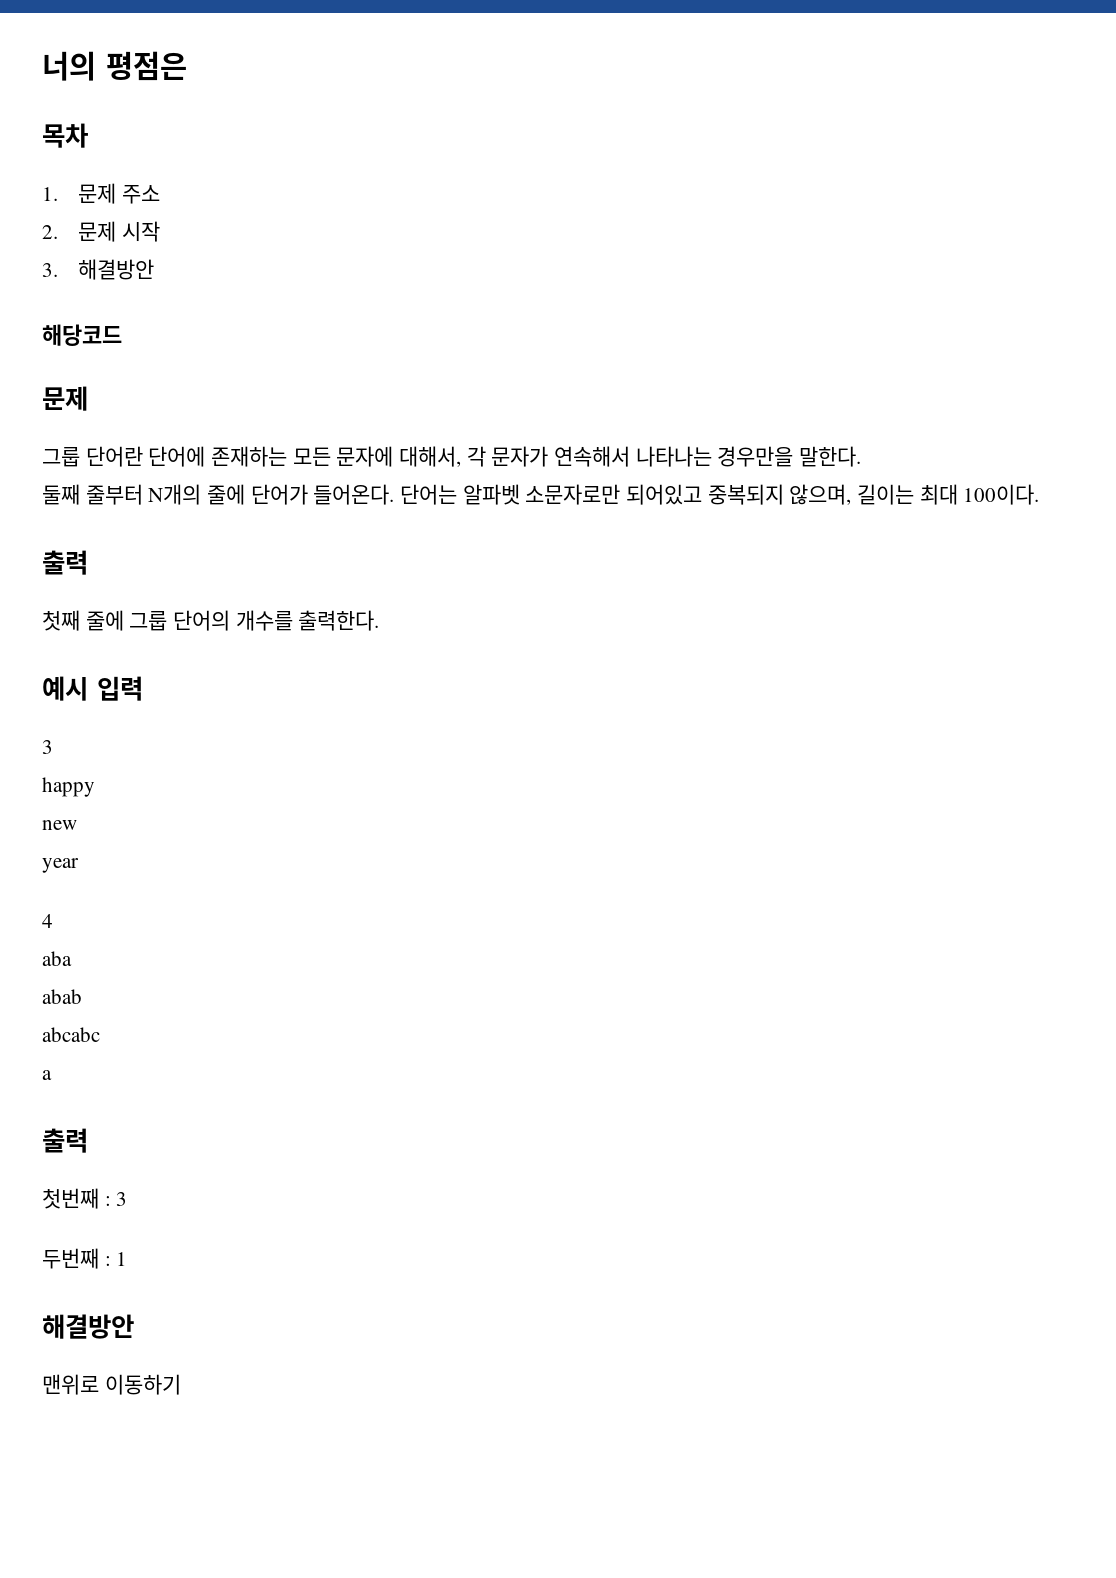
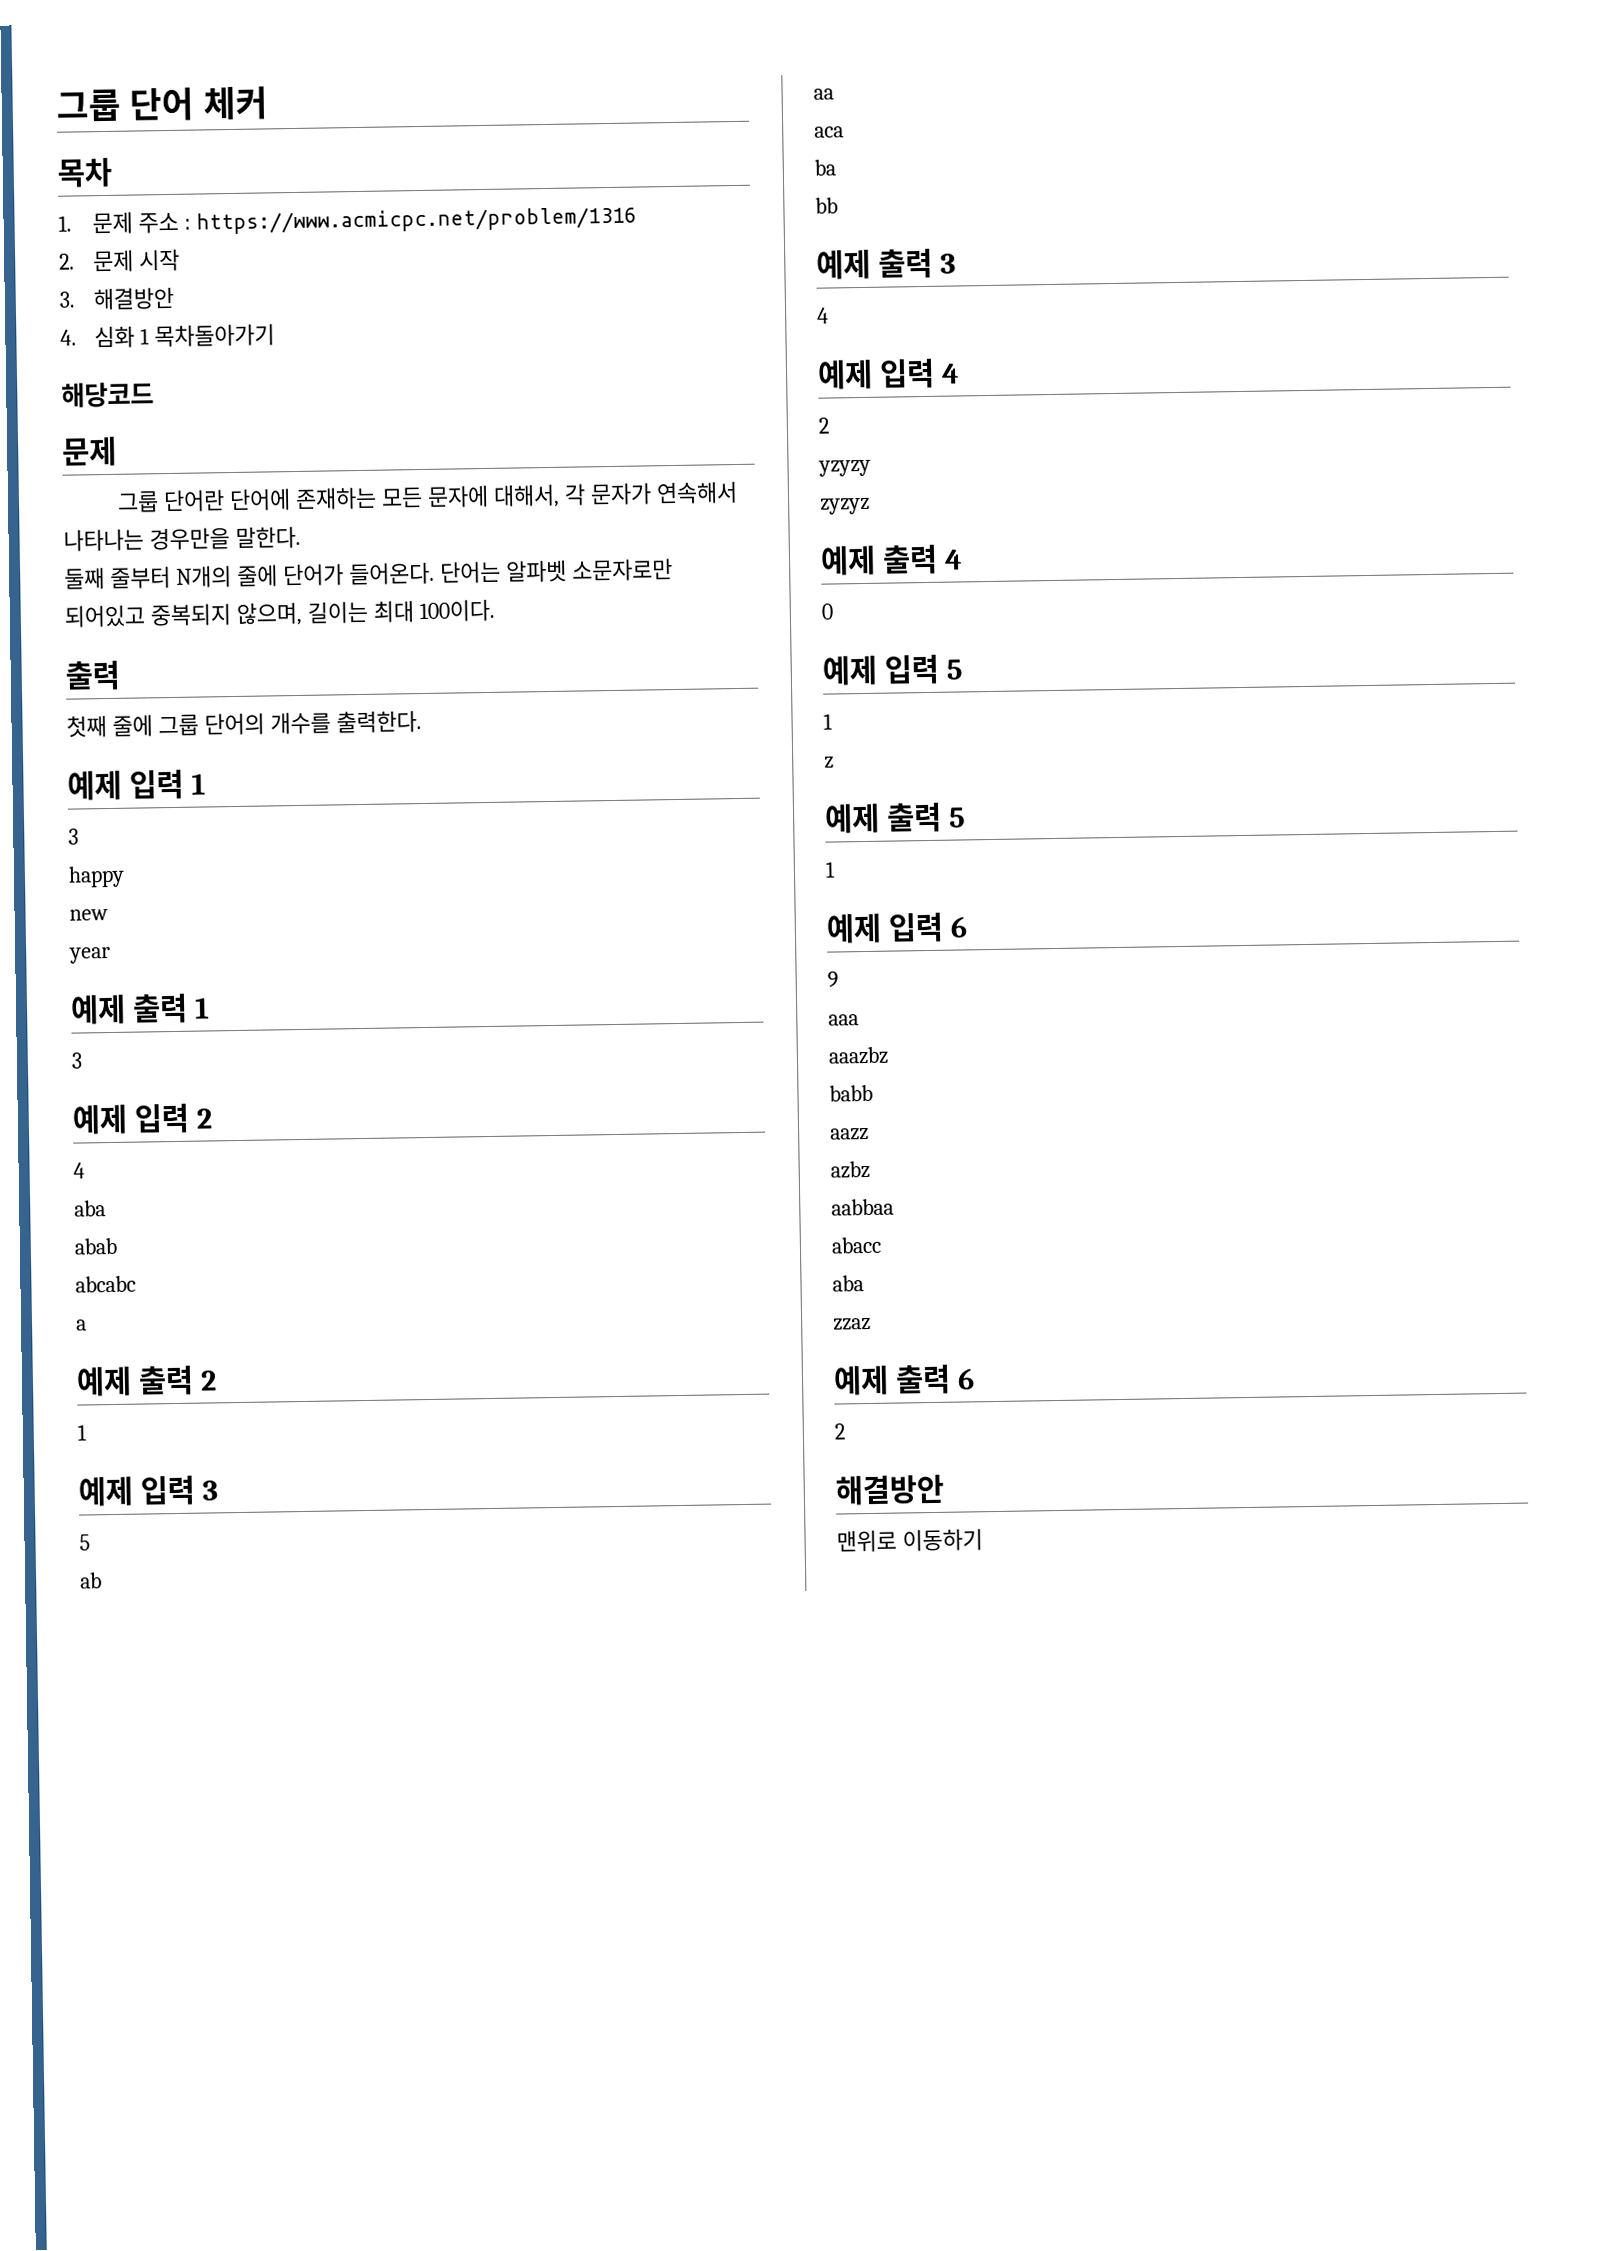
- 너의 평점은
+ 그룹 단어 체커
- 1. 문제 주소
+ 1. 문제 주소 : https://www.acmicpc.net/problem/1316
+ 4. 심화 1 목차돌아가기
- 예시 입력
+ 예제 입력 1
+ 예제 출력 1
+ 3
+ 예제 입력 2
  a
- 출력
- 첫번째 : 3
- 두번째 : 1
+ 예제 출력 2
+ 1
+ 예제 입력 3
+ 5
+ ab
+ aa
+ aca
+ ba
+ bb
+ 예제 출력 3
+ 4
+ 예제 입력 4
+ 2
+ yzyzy
+ zyzyz
+ 예제 출력 4
+ 0
+ 예제 입력 5
+ 1
+ z
+ 예제 출력 5
+ 1
+ 예제 입력 6
+ 9
+ aaa
+ aaazbz
+ babb
+ aazz
+ azbz
+ aabbaa
+ abacc
+ aba
+ zzaz
+ 예제 출력 6
+ 2

